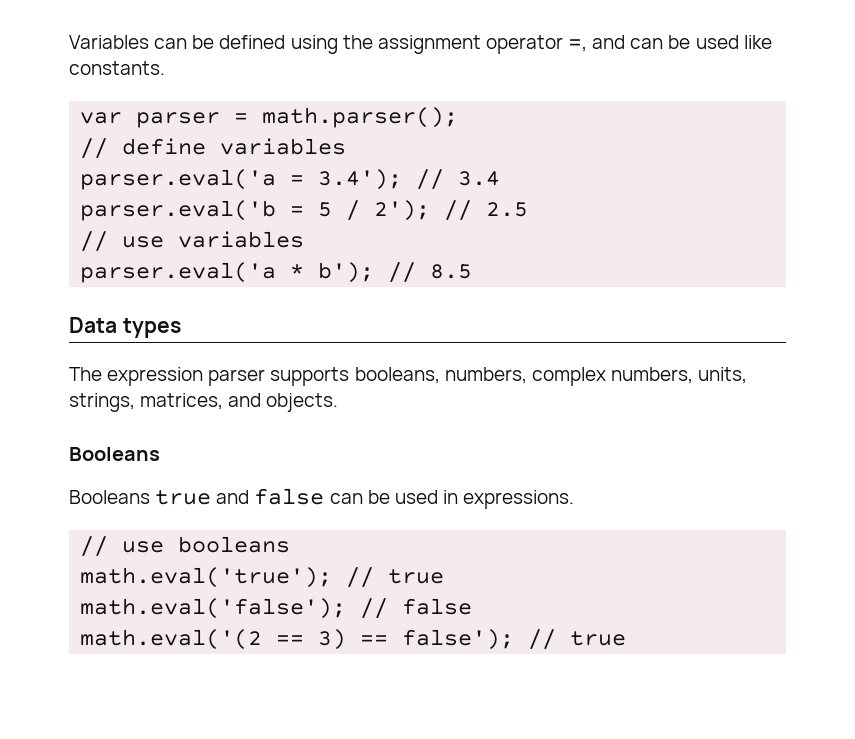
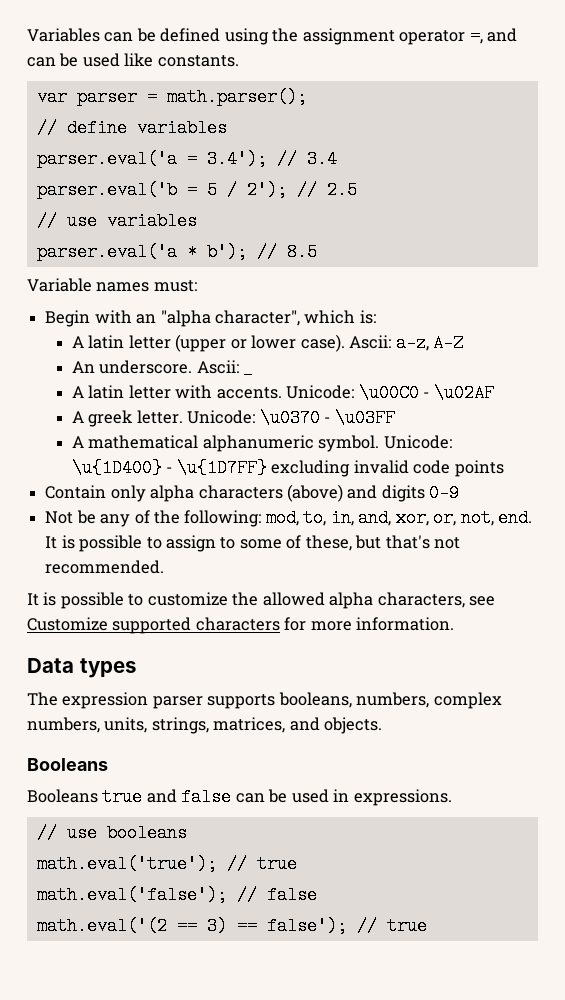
+ Variable names must:
+ Begin with an "alpha character", which is:
+ A latin letter (upper or lower case). Ascii: a-z, A-Z
+ An underscore. Ascii: _
+ A latin letter with accents. Unicode: \u00C0 - \u02AF
+ A greek letter. Unicode: \u0370 - \u03FF
+ A mathematical alphanumeric symbol. Unicode: \u{1D400} - \u{1D7FF} excluding invalid code points
+ Contain only alpha characters (above) and digits 0-9
+ Not be any of the following: mod, to, in, and, xor, or, not, end. It is possible to assign to some of these, but that's not recommended.
+ It is possible to customize the allowed alpha characters, see Customize supported characters for more information.

